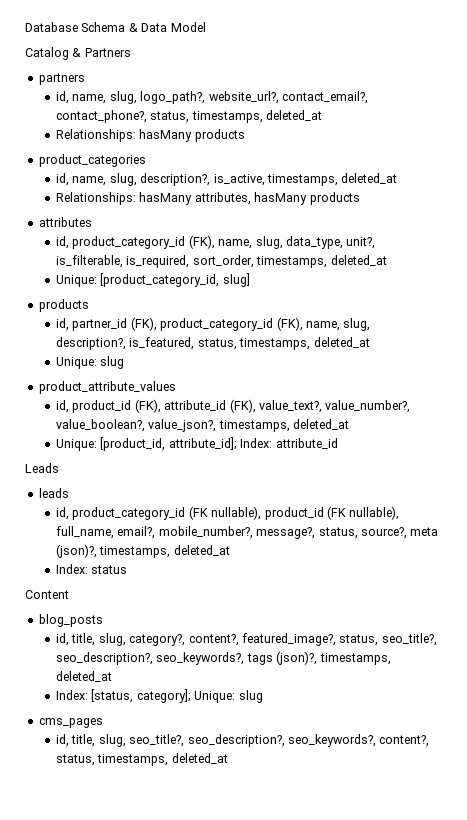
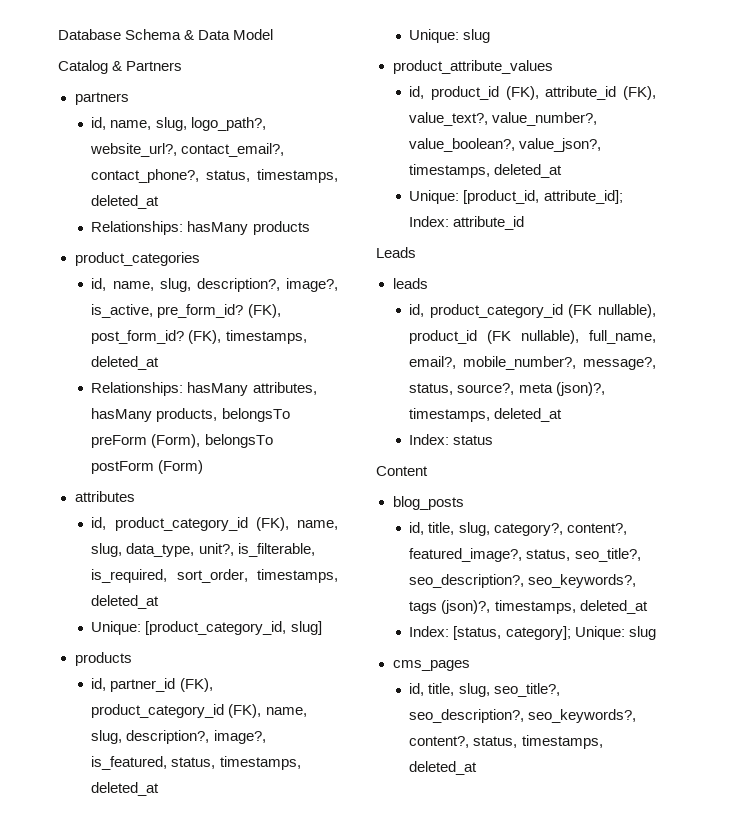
- id, name, slug, description?, is_active, timestamps, deleted_at
+ id, name, slug, description?, image?, is_active, pre_form_id? (FK), post_form_id? (FK), timestamps, deleted_at
- Relationships: hasMany attributes, hasMany products
+ Relationships: hasMany attributes, hasMany products, belongsTo preForm (Form), belongsTo postForm (Form)
- id, partner_id (FK), product_category_id (FK), name, slug, description?, is_featured, status, timestamps, deleted_at
+ id, partner_id (FK), product_category_id (FK), name, slug, description?, image?, is_featured, status, timestamps, deleted_at

